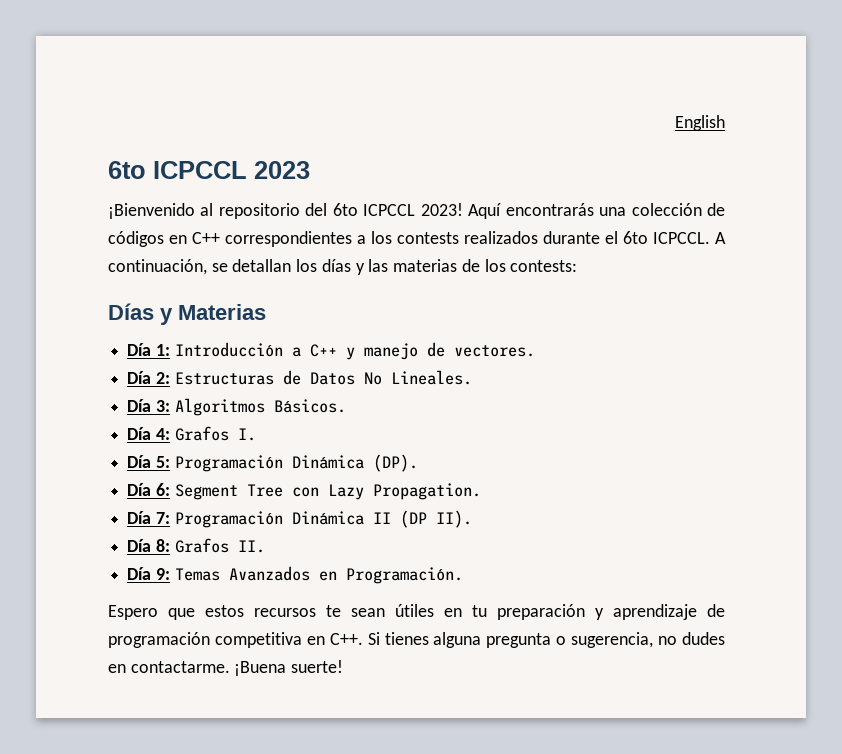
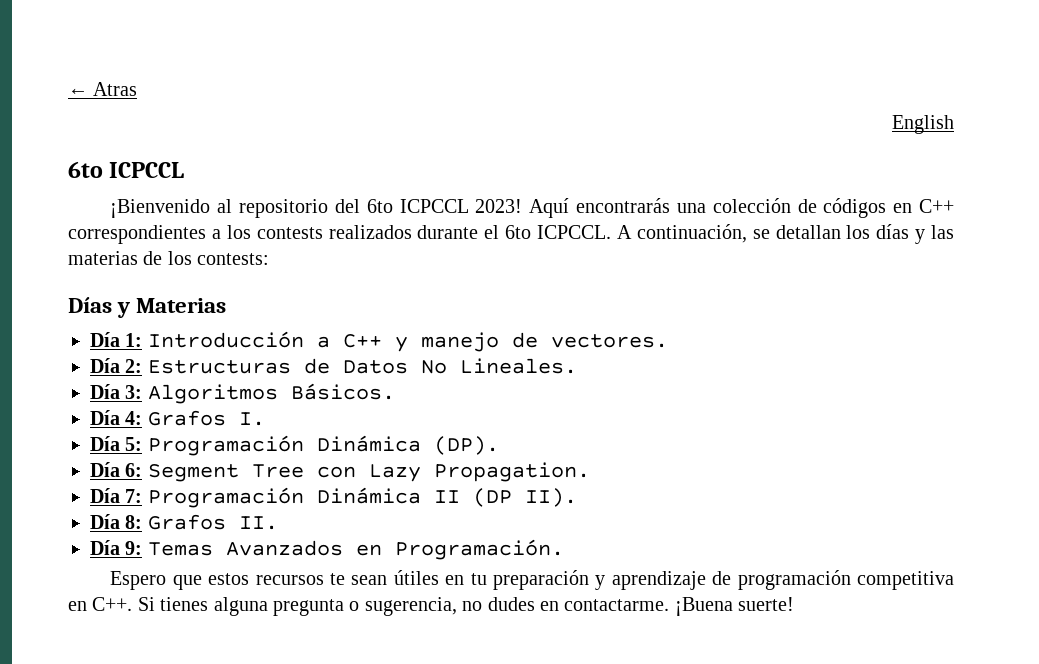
+ ← Atras
  English
- 6to ICPCCL 2023
+ 6to ICPCCL

